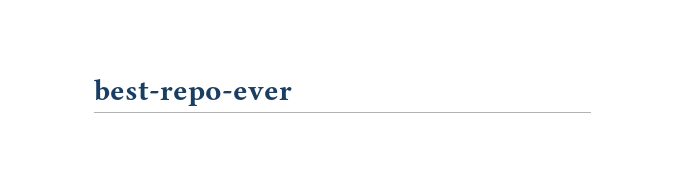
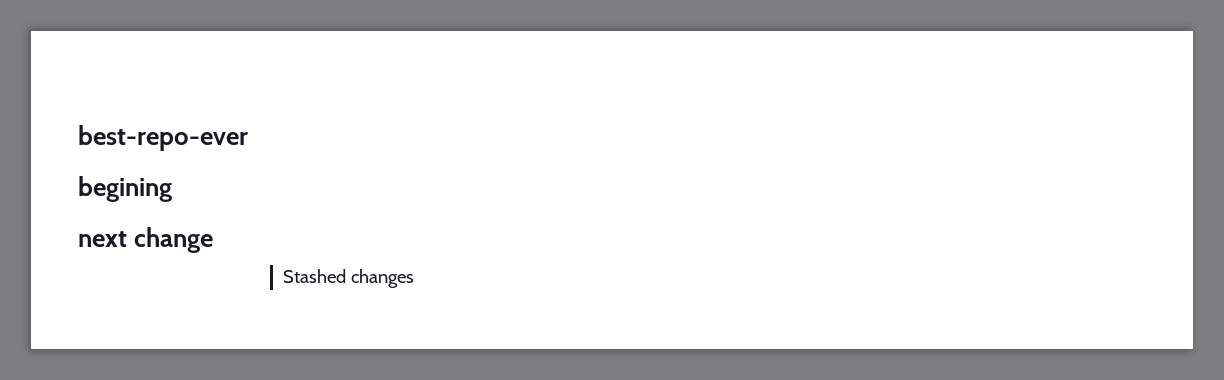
+ begining
+ next change
+ Stashed changes

